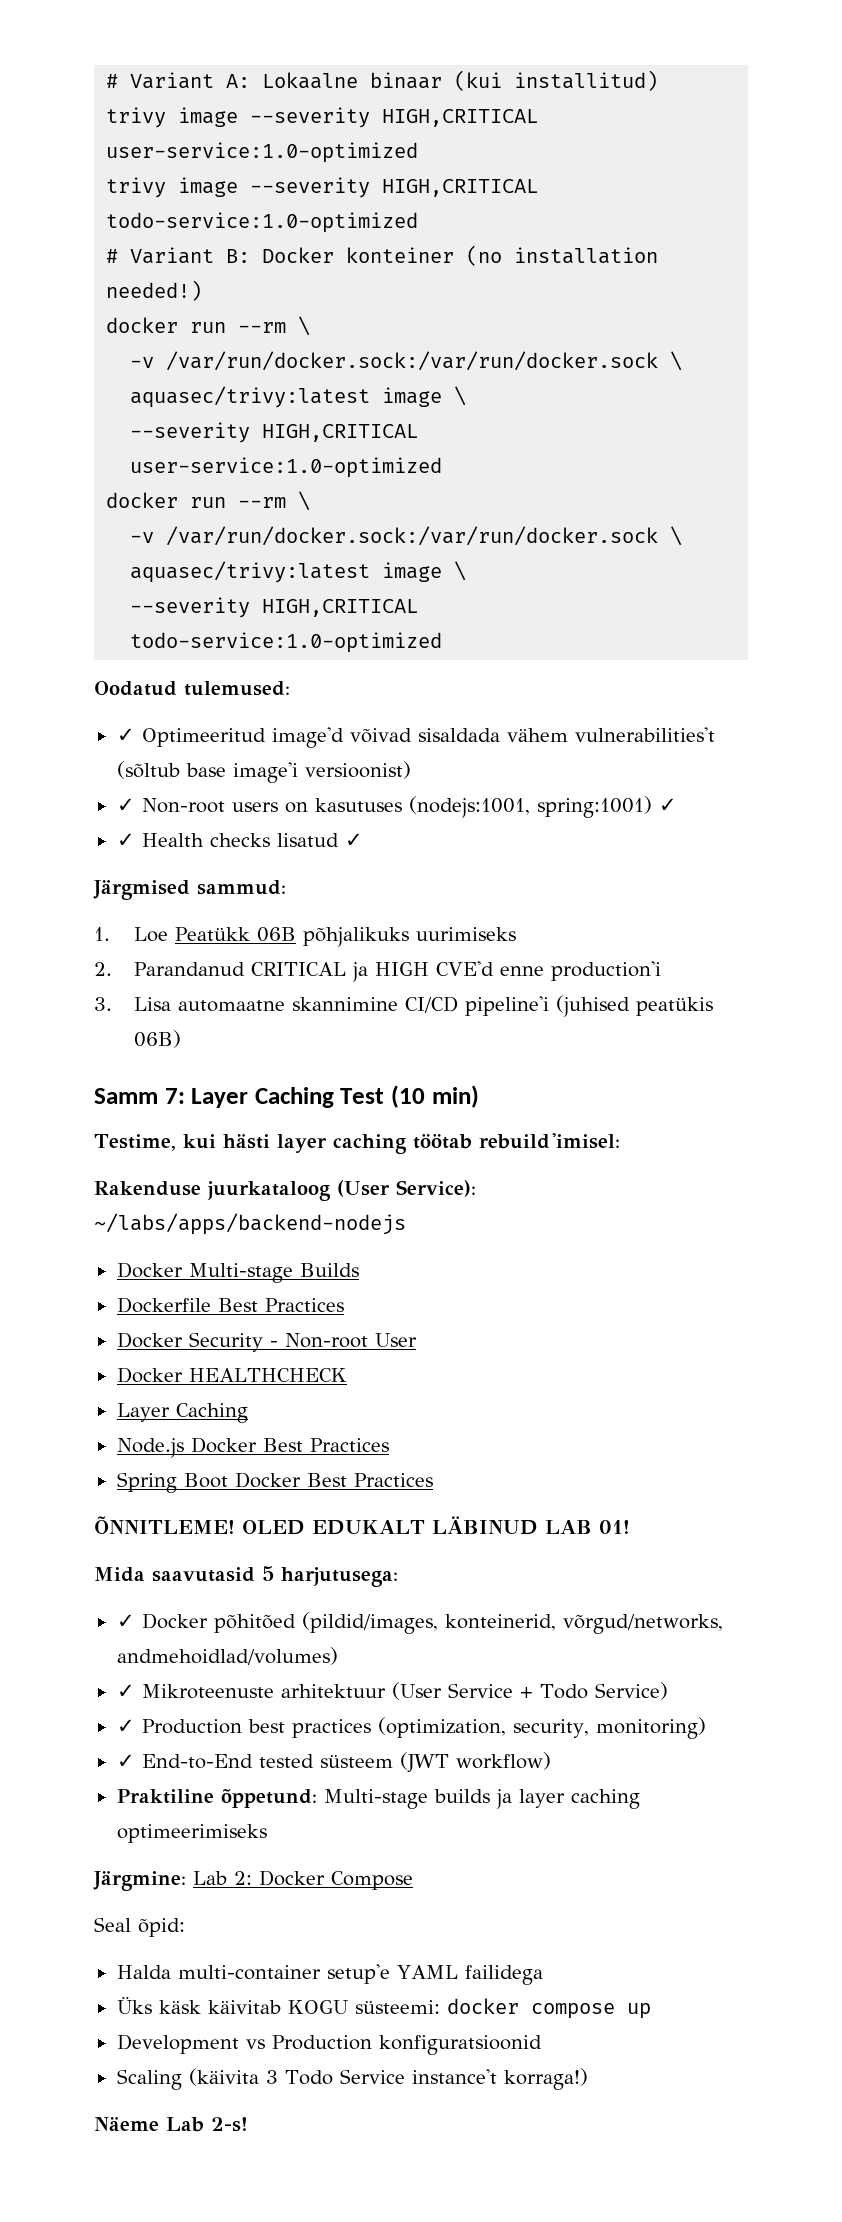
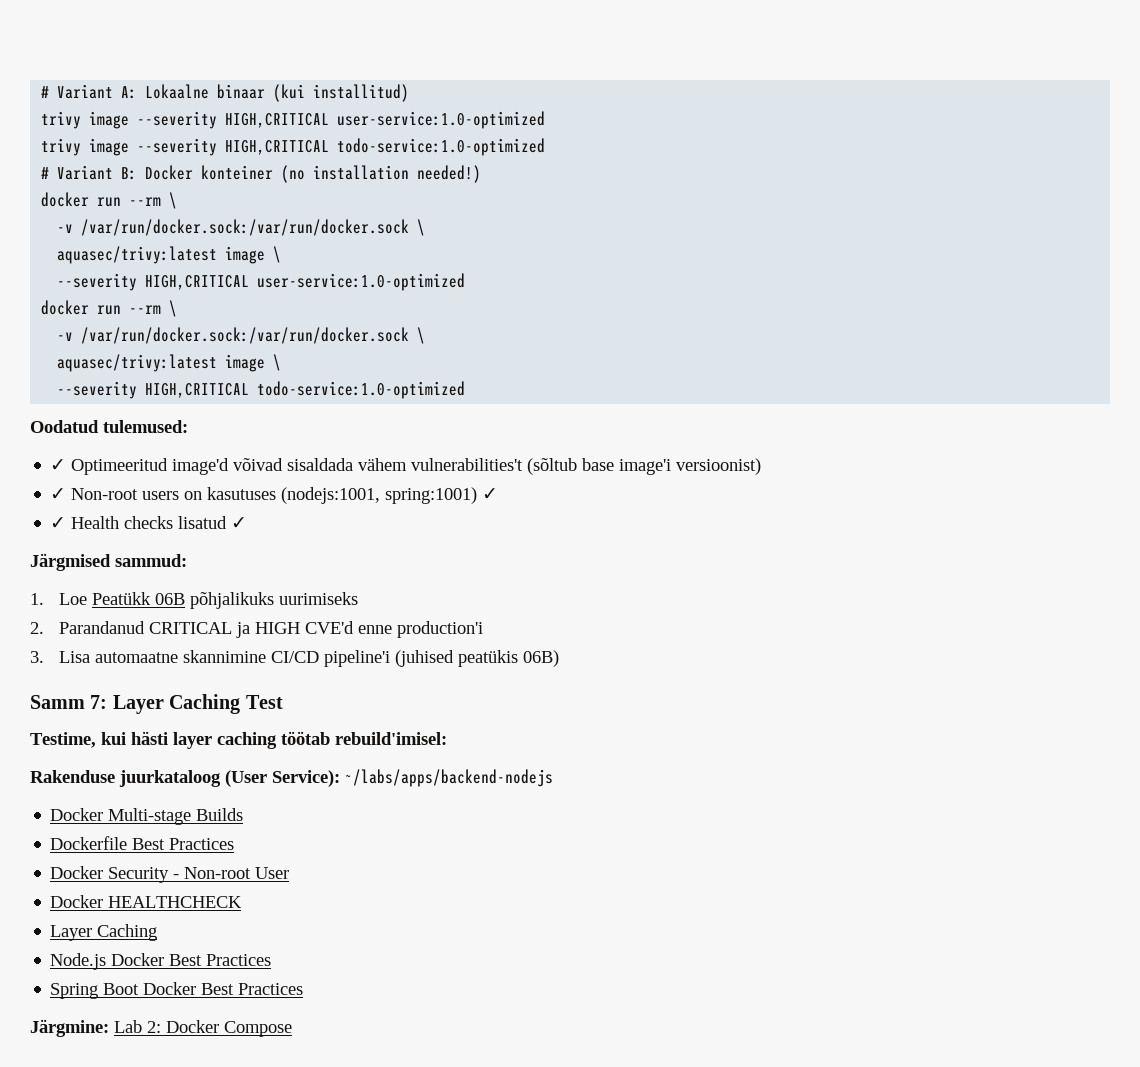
- Samm 7: Layer Caching Test (10 min)
+ Samm 7: Layer Caching Test
- ÕNNITLEME! OLED EDUKALT LÄBINUD LAB 01!
- Mida saavutasid 5 harjutusega:
- ✓ Docker põhitõed (pildid/images, konteinerid, võrgud/networks, andmehoidlad/volumes)
- ✓ Mikroteenuste arhitektuur (User Service + Todo Service)
- ✓ Production best practices (optimization, security, monitoring)
- ✓ End-to-End tested süsteem (JWT workflow)
- Praktiline õppetund: Multi-stage builds ja layer caching optimeerimiseks
- Seal õpid:
- Halda multi-container setup'e YAML failidega
- Üks käsk käivitab KOGU süsteemi: docker compose up
- Development vs Production konfiguratsioonid
- Scaling (käivita 3 Todo Service instance't korraga!)
- Näeme Lab 2-s!

